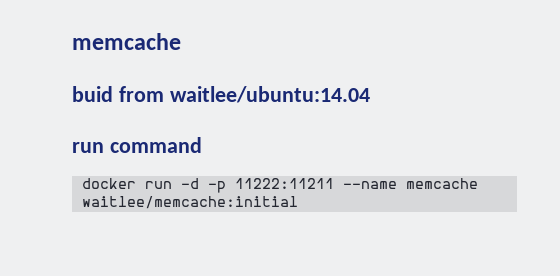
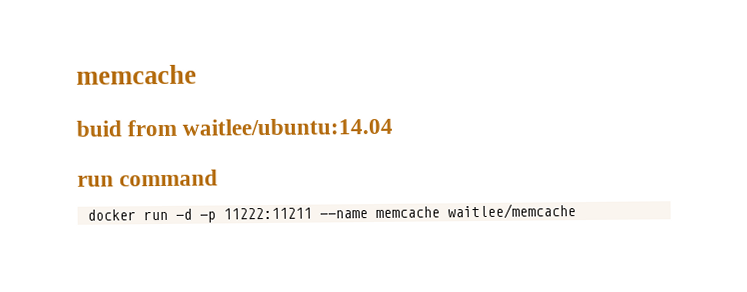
- docker run -d -p 11222:11211 --name memcache waitlee/memcache:initial
+ docker run -d -p 11222:11211 --name memcache waitlee/memcache

